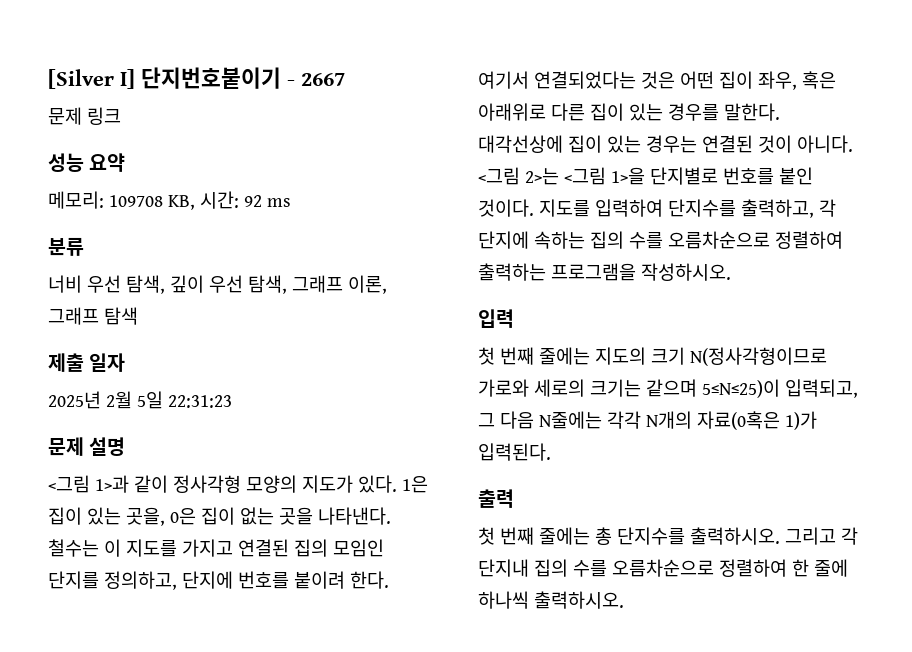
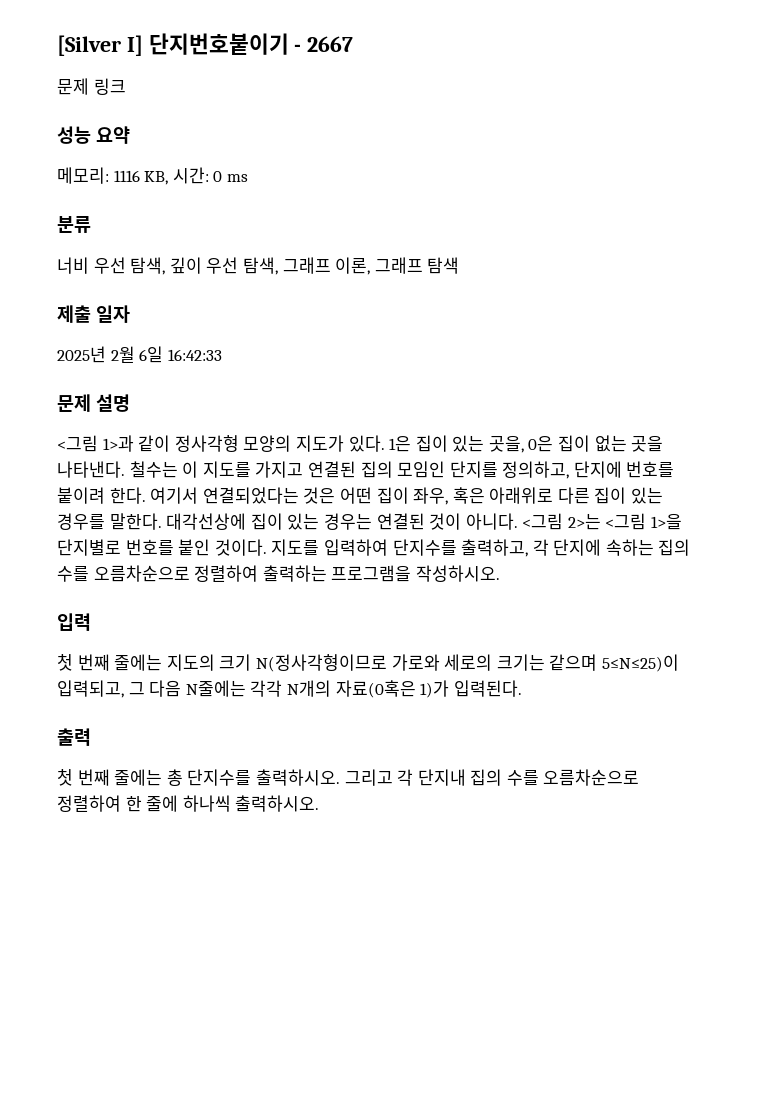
- 메모리: 109708 KB, 시간: 92 ms
+ 메모리: 1116 KB, 시간: 0 ms
- 2025년 2월 5일 22:31:23
+ 2025년 2월 6일 16:42:33

